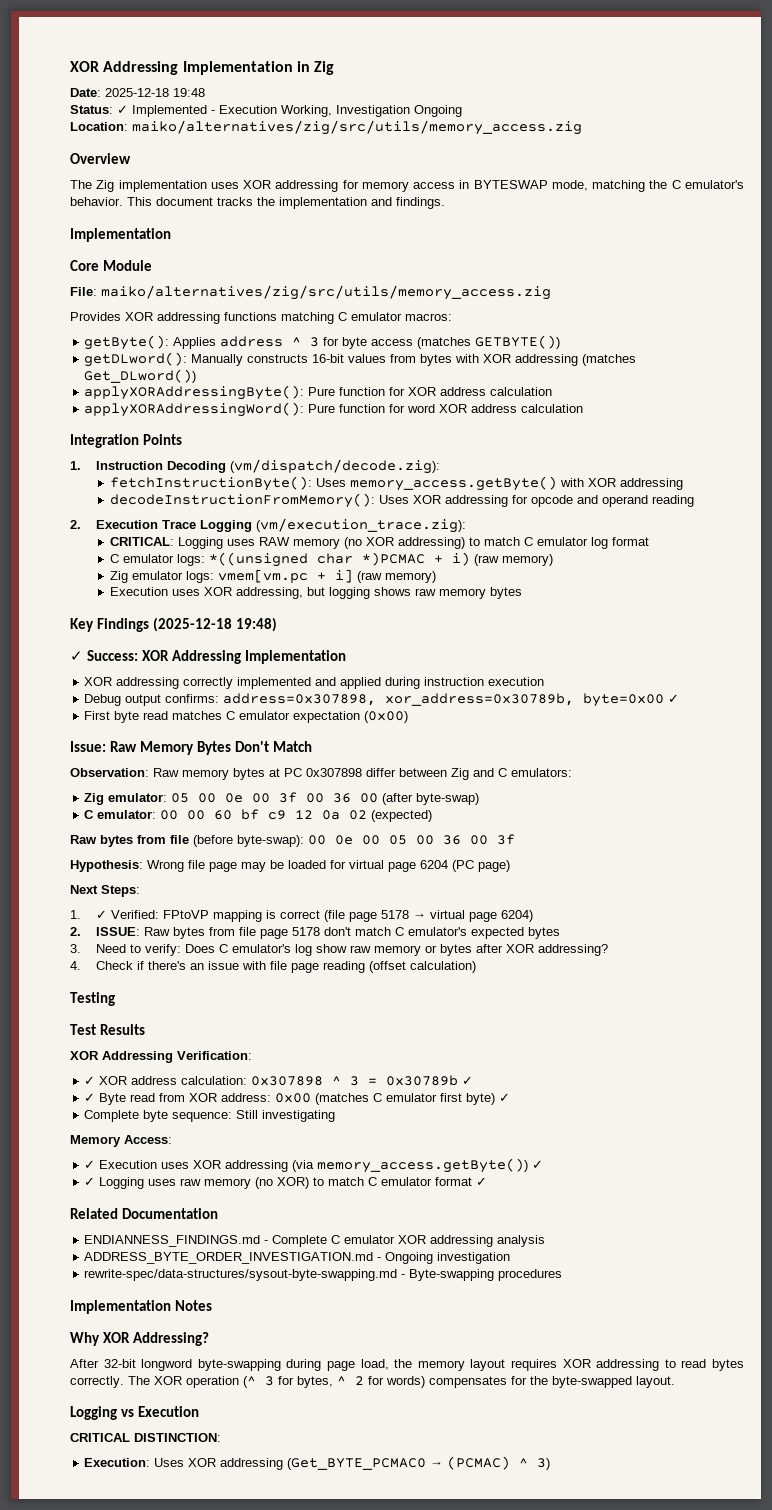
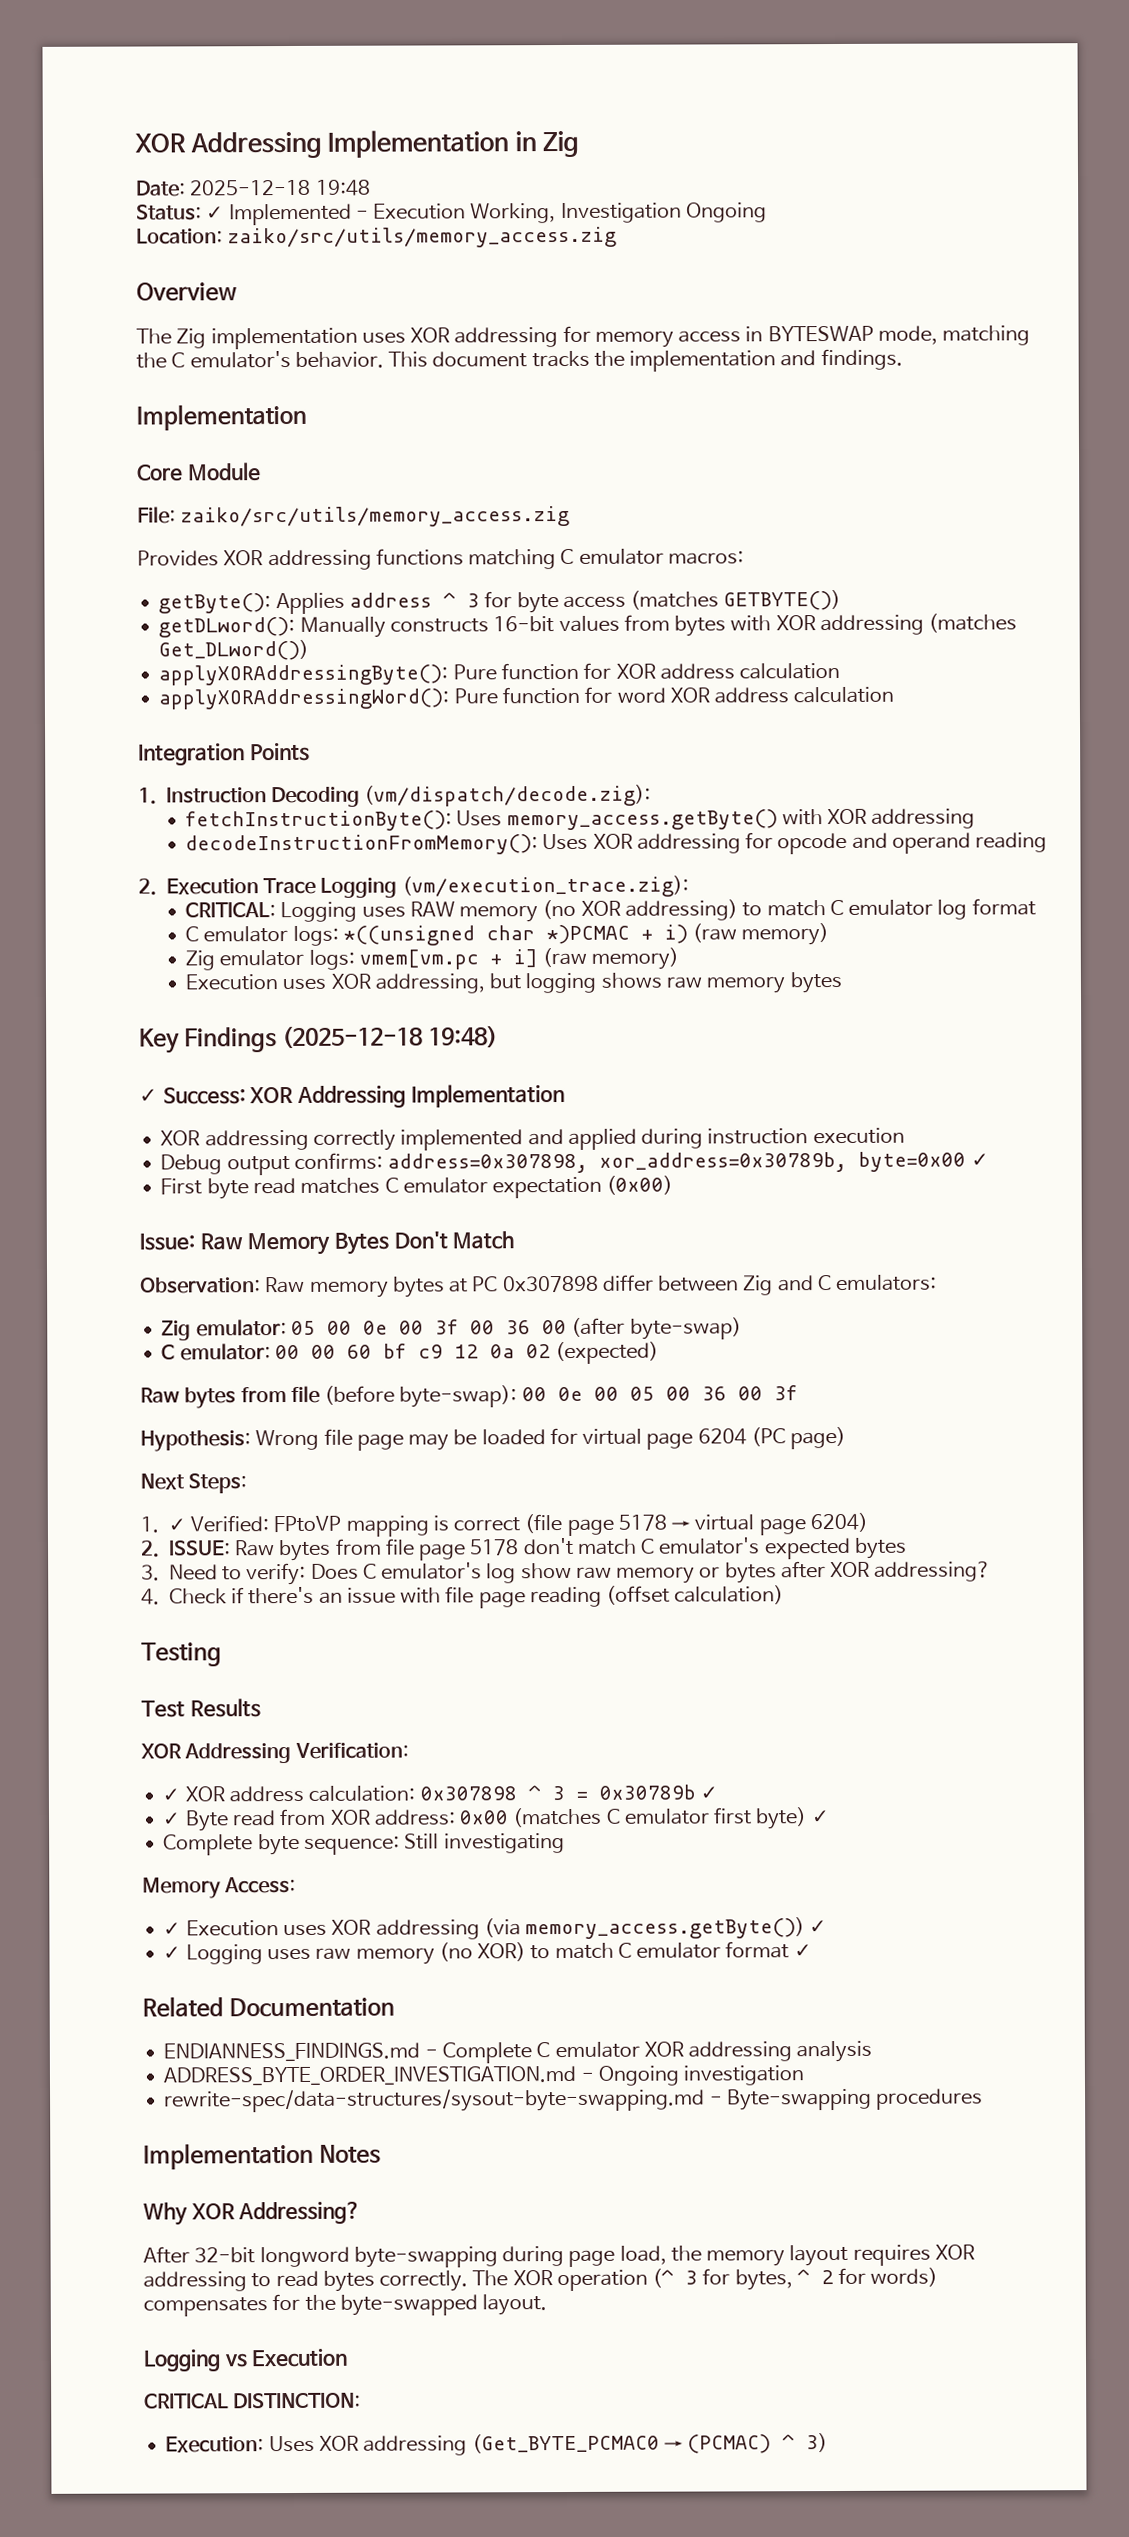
- Location: maiko/alternatives/zig/src/utils/memory_access.zig
+ Location: zaiko/src/utils/memory_access.zig
- File: maiko/alternatives/zig/src/utils/memory_access.zig
+ File: zaiko/src/utils/memory_access.zig

